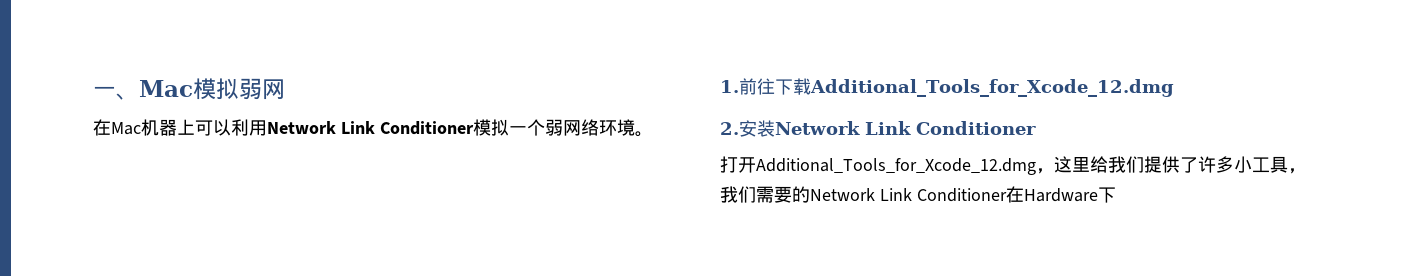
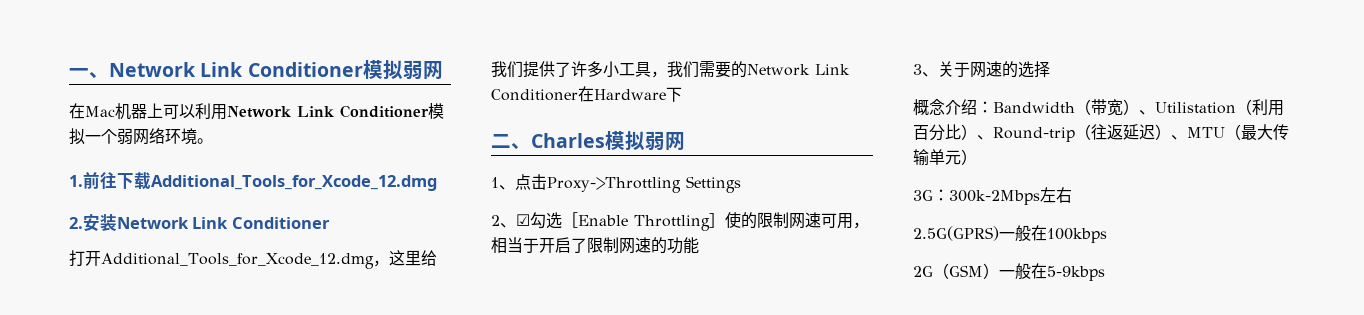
- 一、Mac模拟弱网
+ 一、Network Link Conditioner模拟弱网
+ 二、Charles模拟弱网
+ 1、点击Proxy->Throttling Settings
+ 2、☑勾选［Enable Throttling］使的限制网速可用，相当于开启了限制网速的功能
+ 3、关于网速的选择
+ 概念介绍：Bandwidth（带宽）、Utilistation（利用百分比）、Round-trip（往返延迟）、MTU（最大传输单元）
+ 3G：300k-2Mbps左右
+ 2.5G(GPRS)一般在100kbps
+ 2G（GSM）一般在5-9kbps

